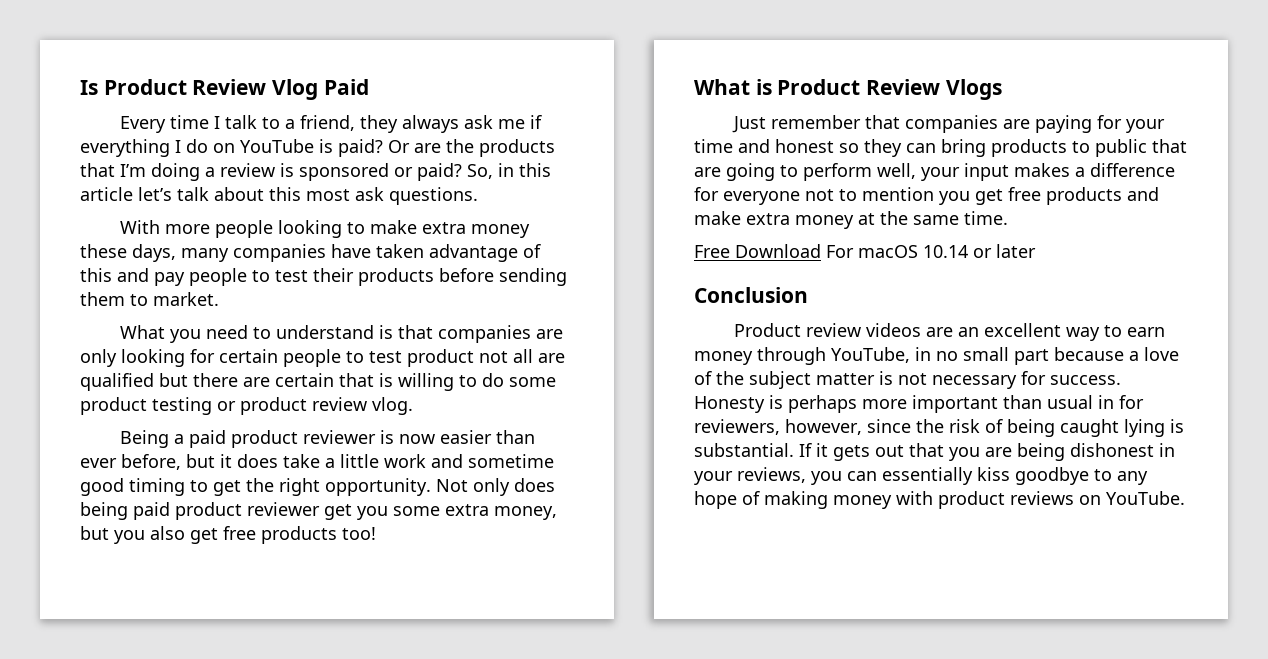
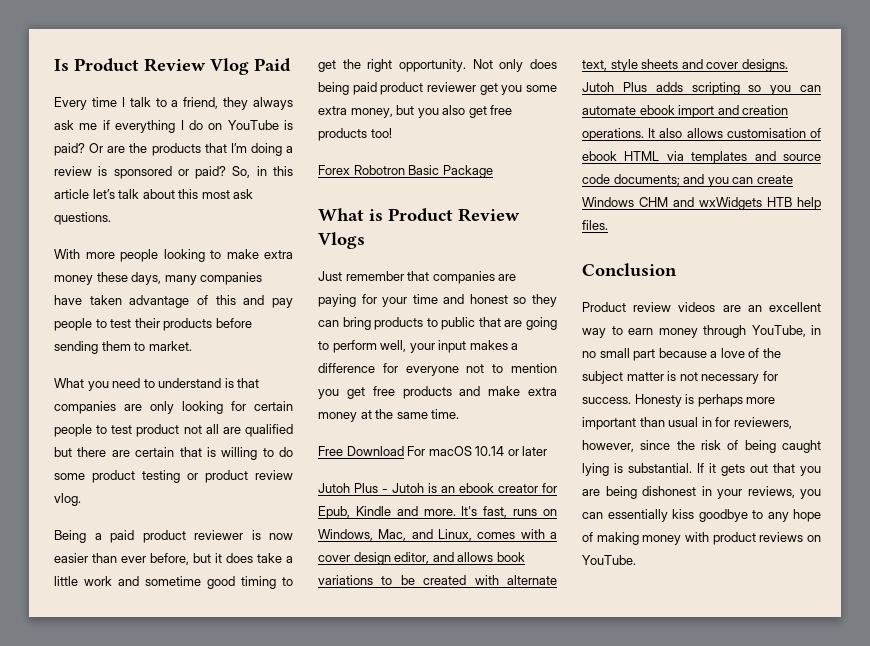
+ Forex Robotron Basic Package
+ Jutoh Plus - Jutoh is an ebook creator for Epub, Kindle and more. It's fast, runs on Windows, Mac, and Linux, comes with a cover design editor, and allows book variations to be created with alternate text, style sheets and cover designs. Jutoh Plus adds scripting so you can automate ebook import and creation operations. It also allows customisation of ebook HTML via templates and source code documents; and you can create Windows CHM and wxWidgets HTB help files.

